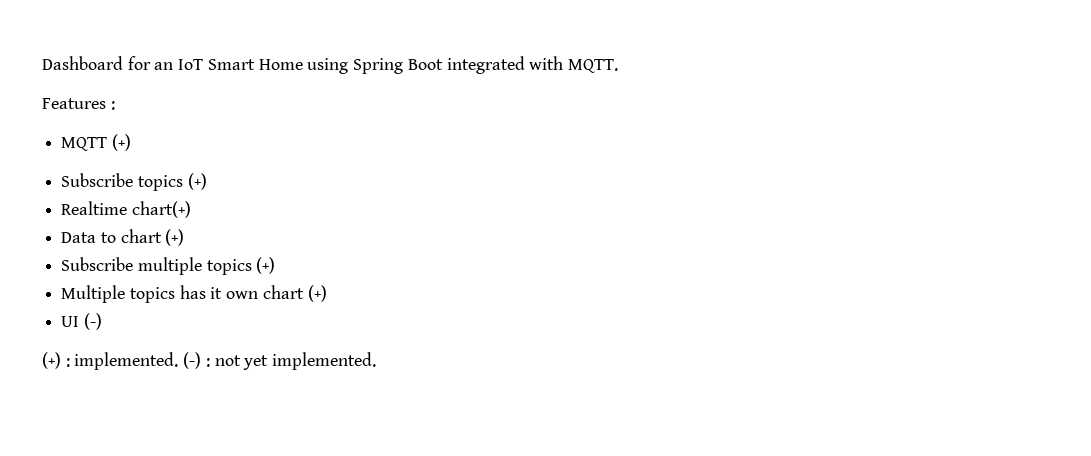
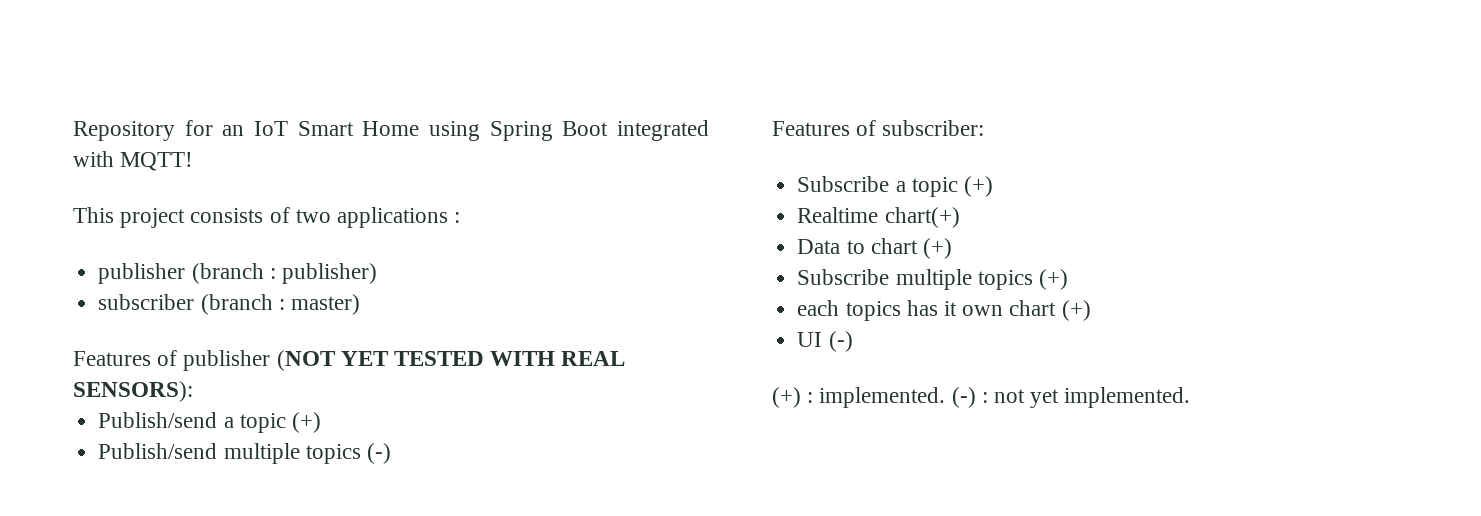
- Dashboard for an IoT Smart Home using Spring Boot integrated with MQTT.
- Features :
- MQTT (+)
- Subscribe topics (+)
+ Repository for an IoT Smart Home using Spring Boot integrated with MQTT!
+ This project consists of two applications :
+ publisher (branch : publisher)
+ subscriber (branch : master)
+ Features of publisher (NOT YET TESTED WITH REAL SENSORS):
+ Publish/send a topic (+)
+ Publish/send multiple topics (-)
+ Features of subscriber:
+ Subscribe a topic (+)
- Multiple topics has it own chart (+)
+ each topics has it own chart (+)

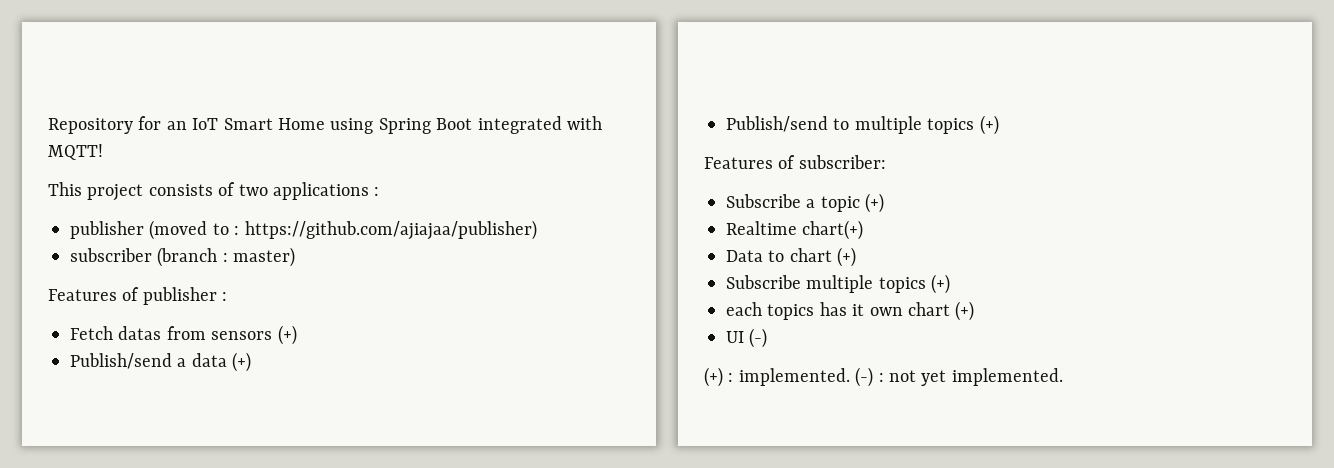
- publisher (branch : publisher)
+ publisher (moved to : https://github.com/ajiajaa/publisher)
- Features of publisher (NOT YET TESTED WITH REAL SENSORS):
+ Features of publisher :
+ Fetch datas from sensors (+)
- Publish/send a topic (+)
- Publish/send multiple topics (-)
+ Publish/send a data (+)
+ Publish/send to multiple topics (+)

